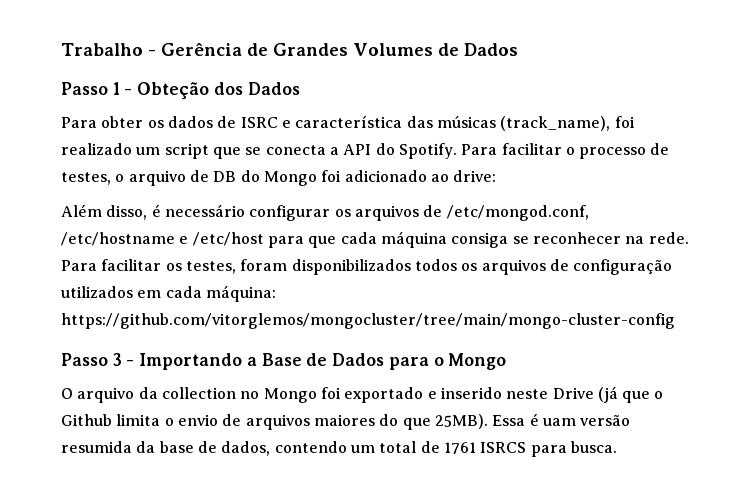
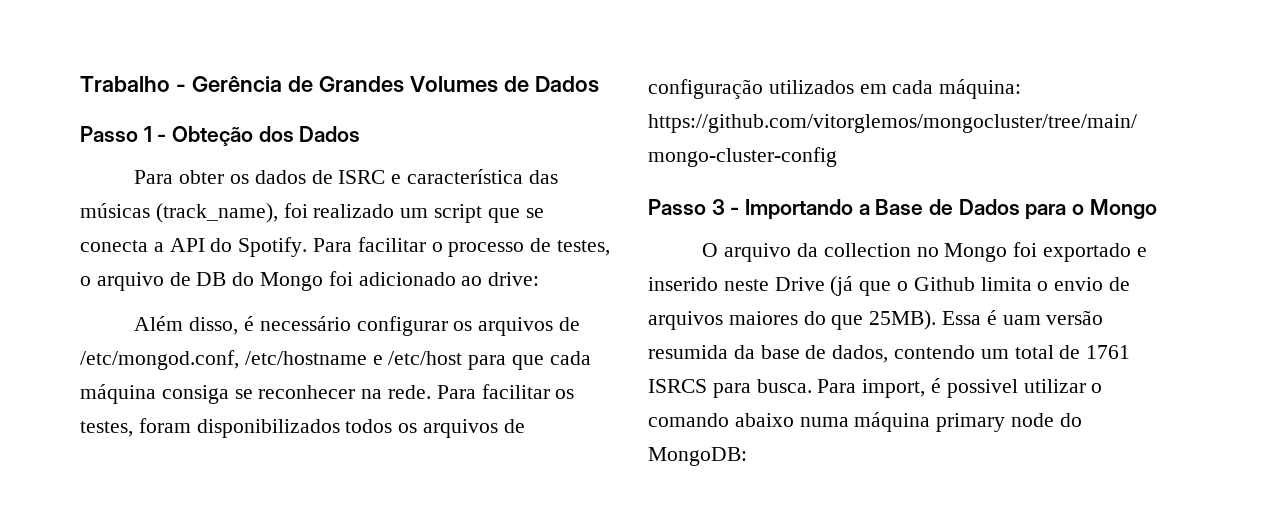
+ Para import, é possivel utilizar o comando abaixo numa máquina primary node do MongoDB:

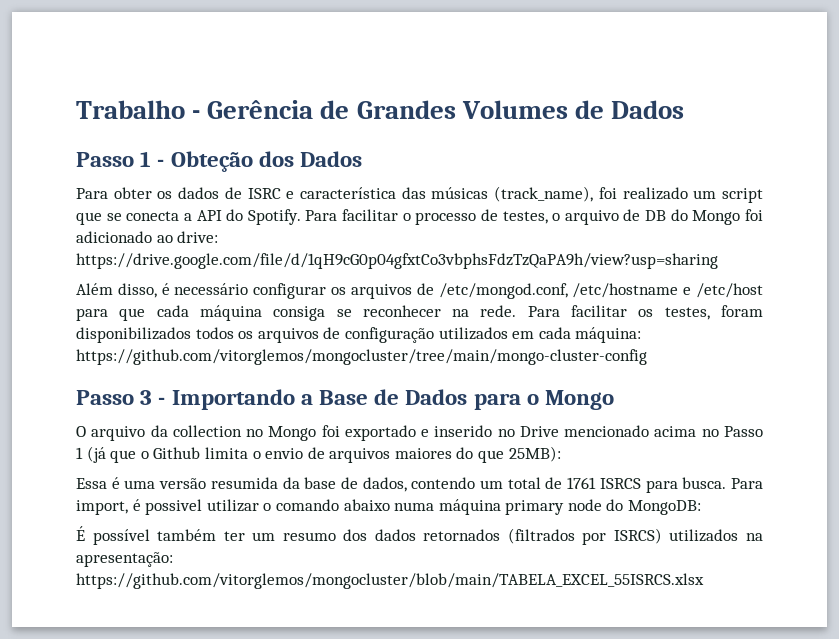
- Para facilitar o processo de testes, o arquivo de DB do Mongo foi adicionado ao drive:
+ Para facilitar o processo de testes, o arquivo de DB do Mongo foi adicionado ao drive: https://drive.google.com/file/d/1qH9cG0p04gfxtCo3vbphsFdzTzQaPA9h/view?usp=sharing
- O arquivo da collection no Mongo foi exportado e inserido neste Drive (já que o Github limita o envio de arquivos maiores do que 25MB). Essa é uam versão resumida da base de dados, contendo um total de 1761 ISRCS para busca.
+ O arquivo da collection no Mongo foi exportado e inserido no Drive mencionado acima no Passo 1 (já que o Github limita o envio de arquivos maiores do que 25MB):
+ Essa é uma versão resumida da base de dados, contendo um total de 1761 ISRCS para busca.
+ É possível também ter um resumo dos dados retornados (filtrados por ISRCS) utilizados na apresentação: https://github.com/vitorglemos/mongocluster/blob/main/TABELA_EXCEL_55ISRCS.xlsx

